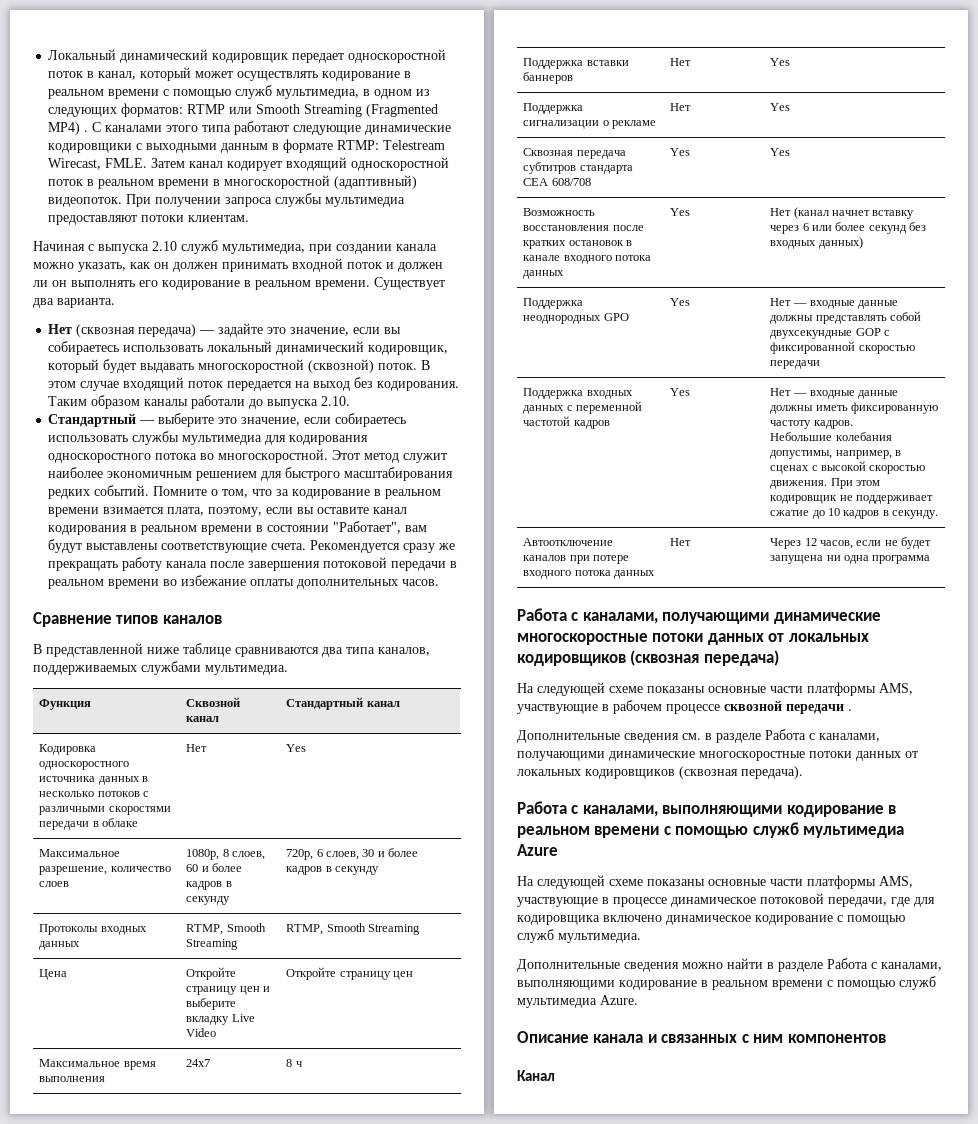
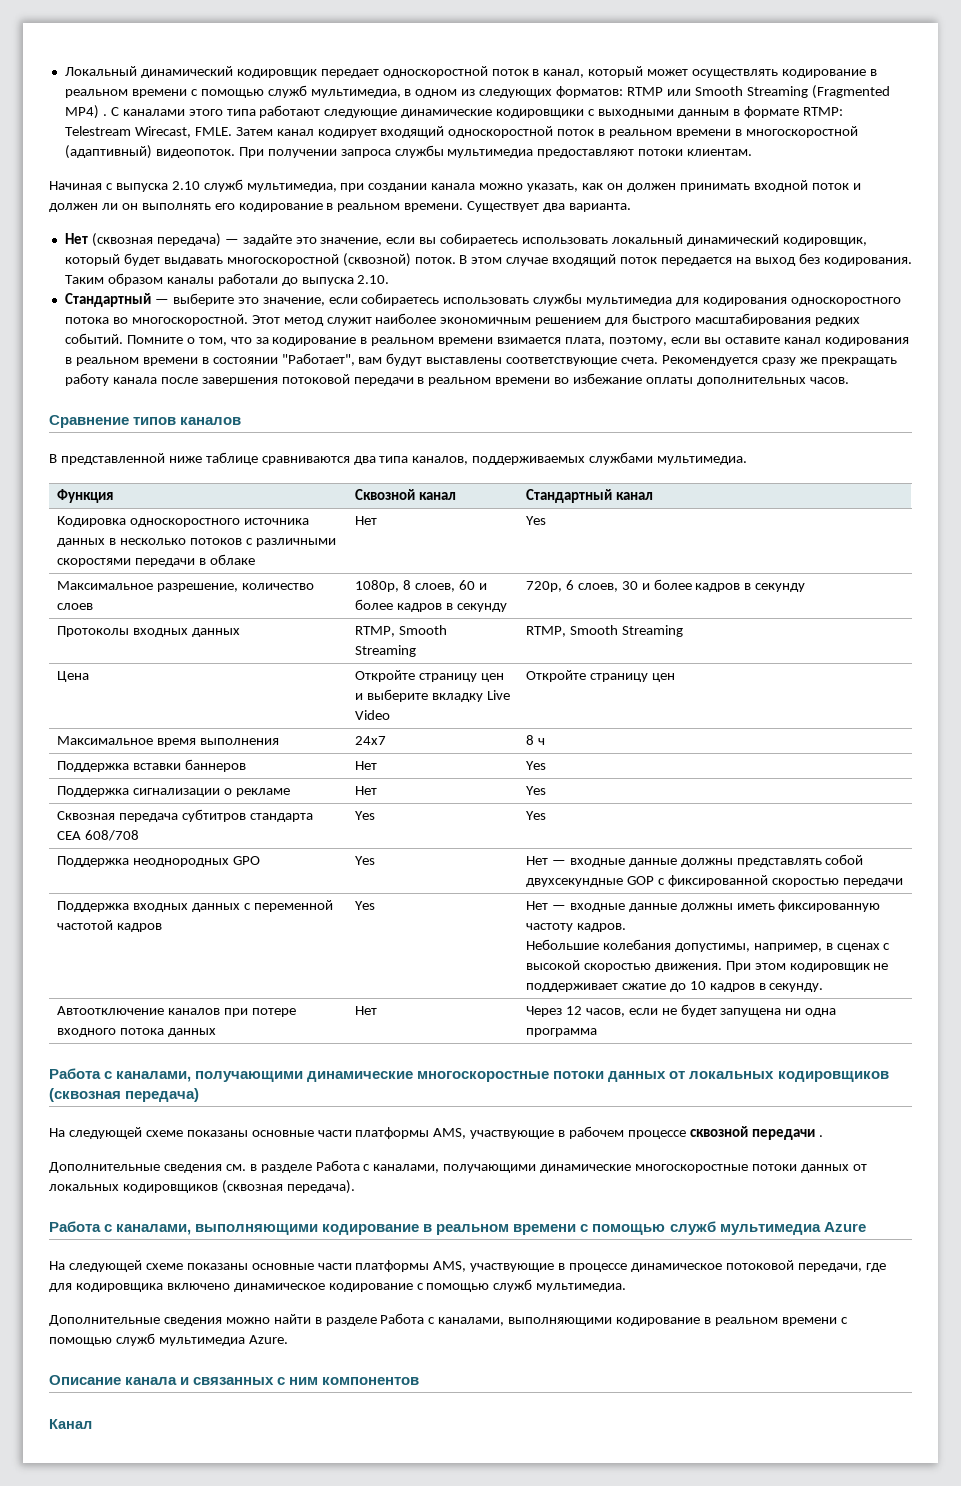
- Возможность восстановления после кратких остановок в канале входного потока данных | Yes | Нет (канал начнет вставку через 6 или более секунд без входных данных)

